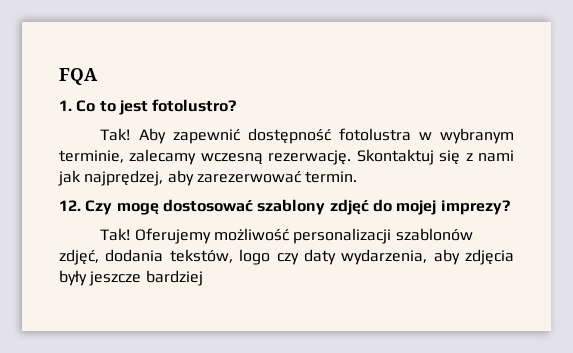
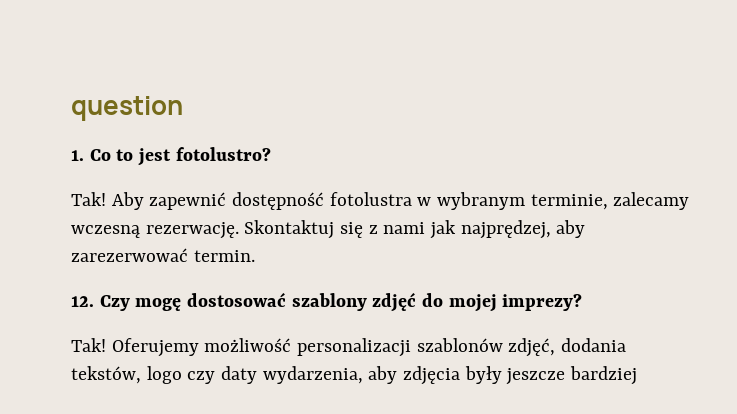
- FQA
+ question

